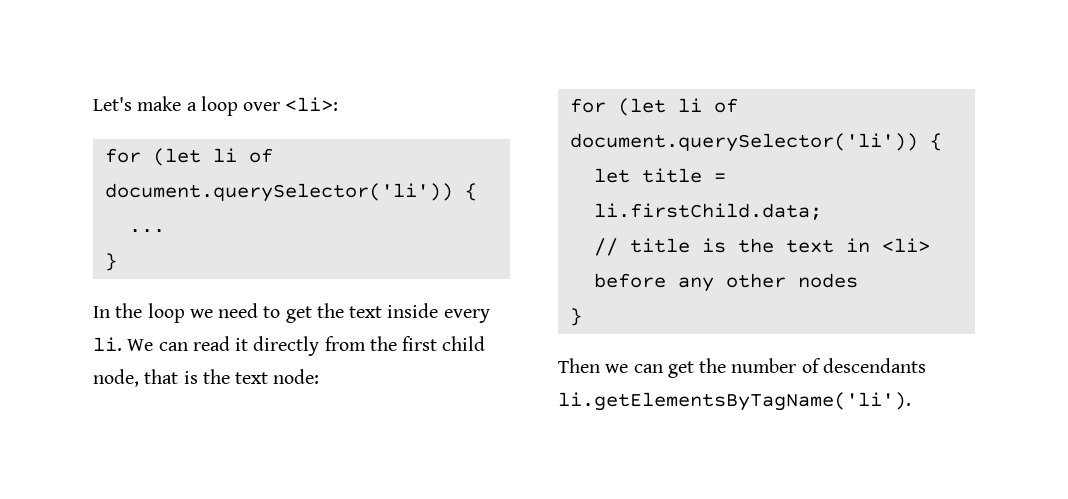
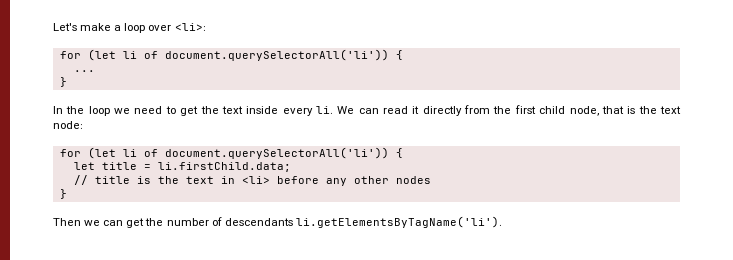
  Let's make a loop over <li>:
- for (let li of document.querySelector('li')) {
+ for (let li of document.querySelectorAll('li')) {
  We can read it directly from the first child node, that is the text node:
- for (let li of document.querySelector('li')) {
+ for (let li of document.querySelectorAll('li')) {

